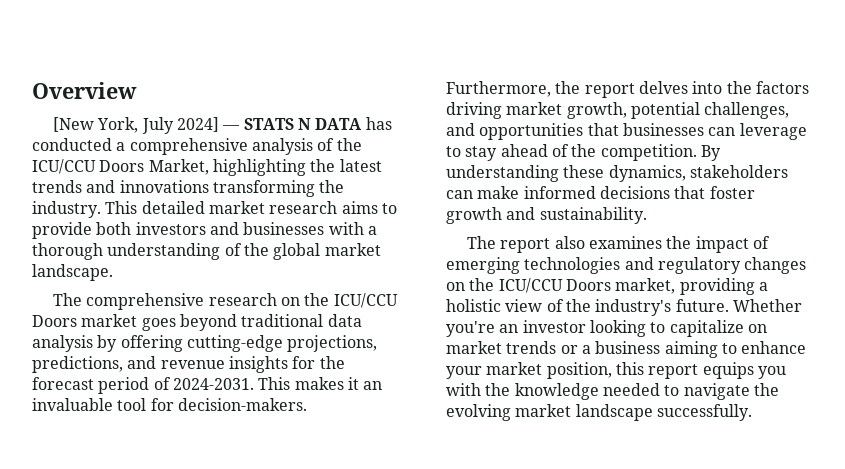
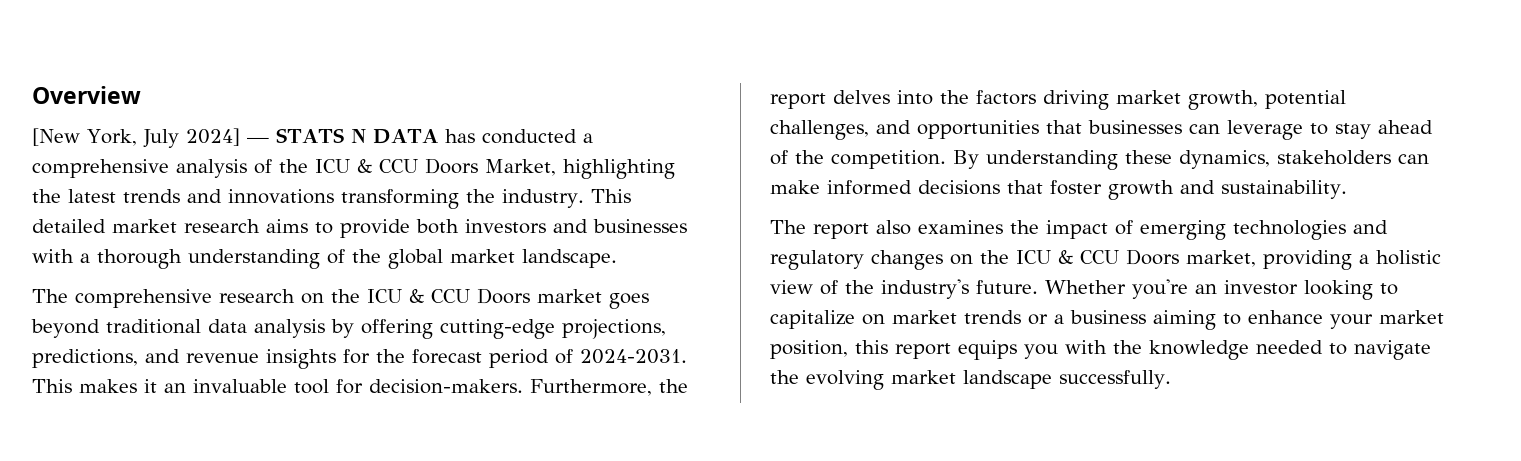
- [New York, July 2024] — STATS N DATA has conducted a comprehensive analysis of the ICU/CCU Doors Market, highlighting the latest trends and innovations transforming the industry.
+ [New York, July 2024] — STATS N DATA has conducted a comprehensive analysis of the ICU & CCU Doors Market, highlighting the latest trends and innovations transforming the industry.
- The comprehensive research on the ICU/CCU Doors market goes beyond traditional data analysis by offering cutting-edge projections, predictions, and revenue insights for the forecast period of 2024-2031.
+ The comprehensive research on the ICU & CCU Doors market goes beyond traditional data analysis by offering cutting-edge projections, predictions, and revenue insights for the forecast period of 2024-2031.
- The report also examines the impact of emerging technologies and regulatory changes on the ICU/CCU Doors market, providing a holistic view of the industry's future.
+ The report also examines the impact of emerging technologies and regulatory changes on the ICU & CCU Doors market, providing a holistic view of the industry's future.

